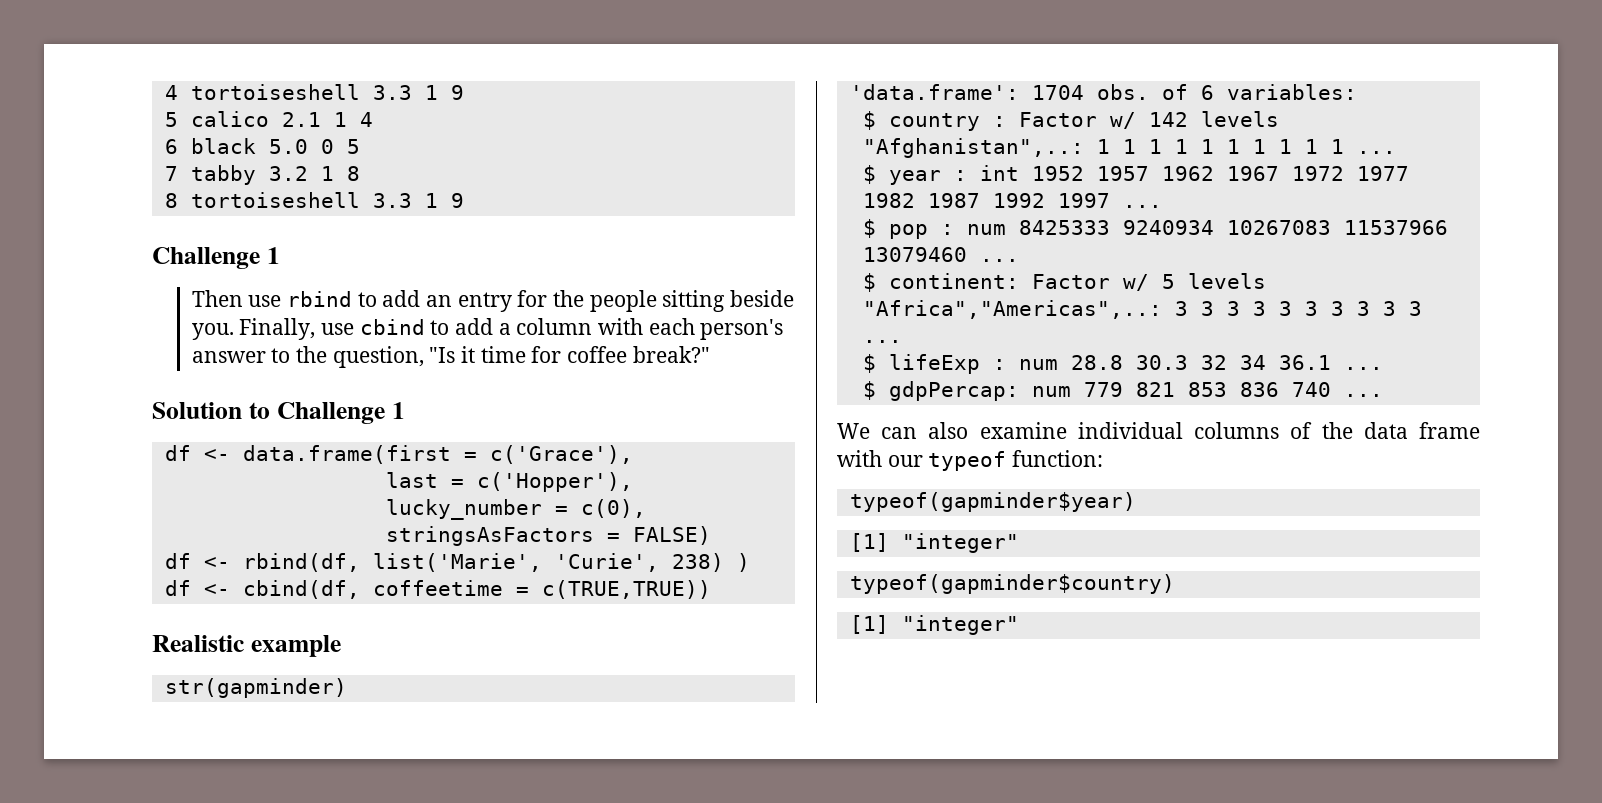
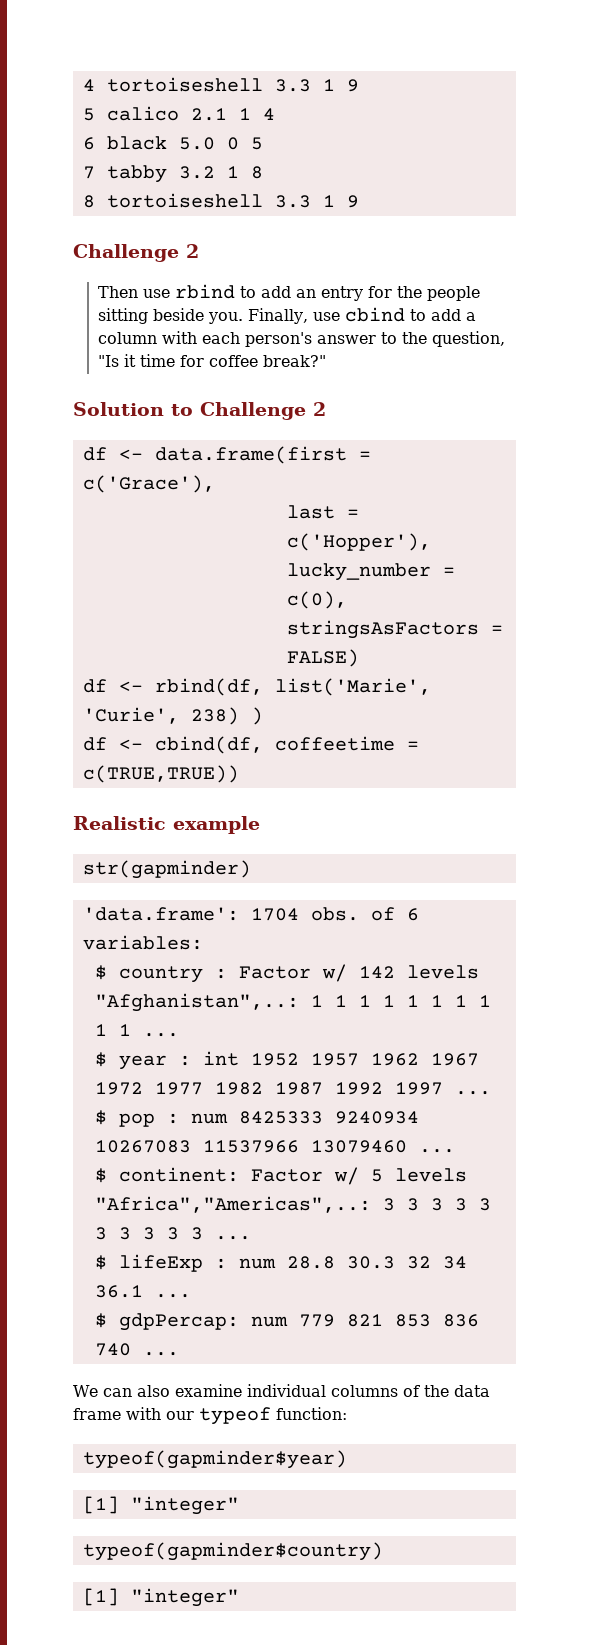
  8 tortoiseshell 3.3 1 9
- Challenge 1
+ Challenge 2
- Solution to Challenge 1
+ Solution to Challenge 2

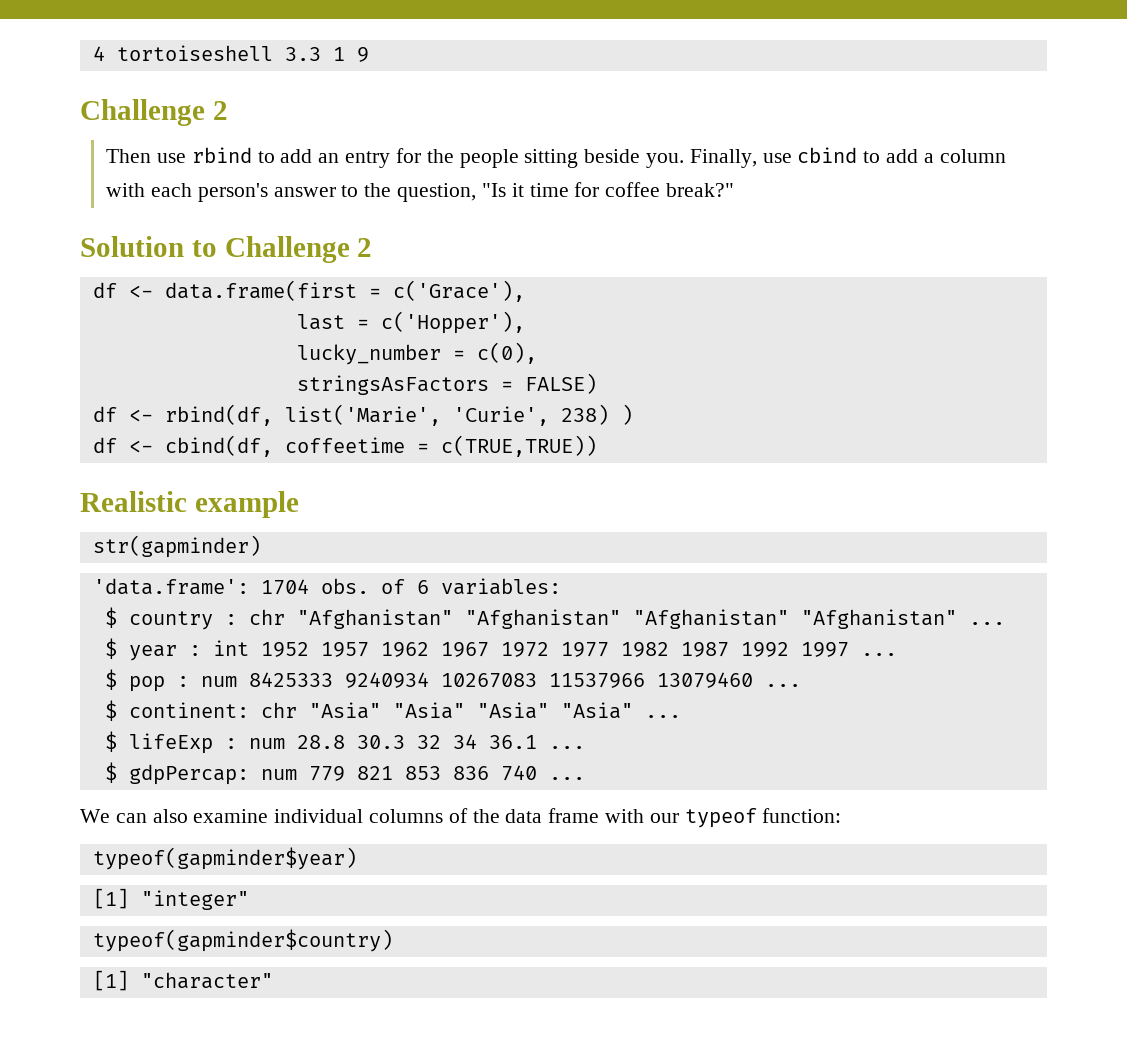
- 5 calico 2.1 1 4
- 6 black 5.0 0 5
- 7 tabby 3.2 1 8
- 8 tortoiseshell 3.3 1 9
- $ country : Factor w/ 142 levels "Afghanistan",..: 1 1 1 1 1 1 1 1 1 1 ...
+ $ country : chr "Afghanistan" "Afghanistan" "Afghanistan" "Afghanistan" ...
- $ continent: Factor w/ 5 levels "Africa","Americas",..: 3 3 3 3 3 3 3 3 3 3 ...
+ $ continent: chr "Asia" "Asia" "Asia" "Asia" ...
  typeof(gapminder$country)
- [1] "integer"
+ [1] "character"

